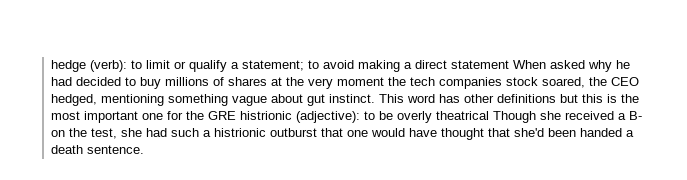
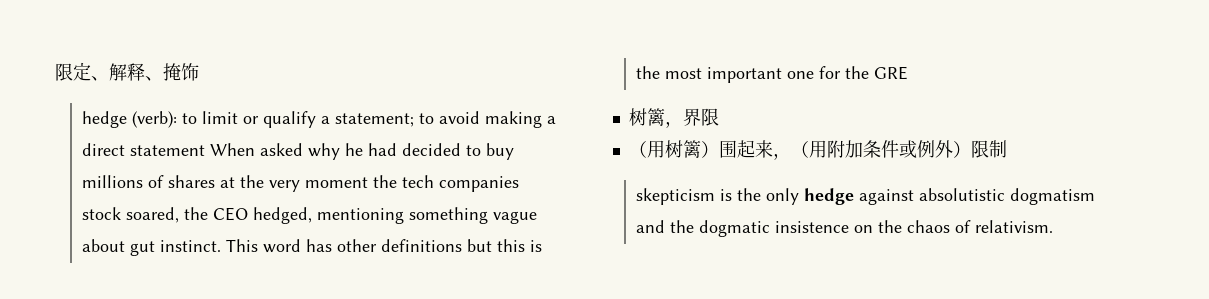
+ 限定、解释、掩饰
- This word has other definitions but this is the most important one for the GRE histrionic (adjective): to be overly theatrical Though she received a B- on the test, she had such a histrionic outburst that one would have thought that she'd been handed a death sentence.
+ This word has other definitions but this is the most important one for the GRE
+ 树篱，界限
+ （用树篱）围起来，（用附加条件或例外）限制
+ skepticism is the only hedge against absolutistic dogmatism and the dogmatic insistence on the chaos of relativism.

